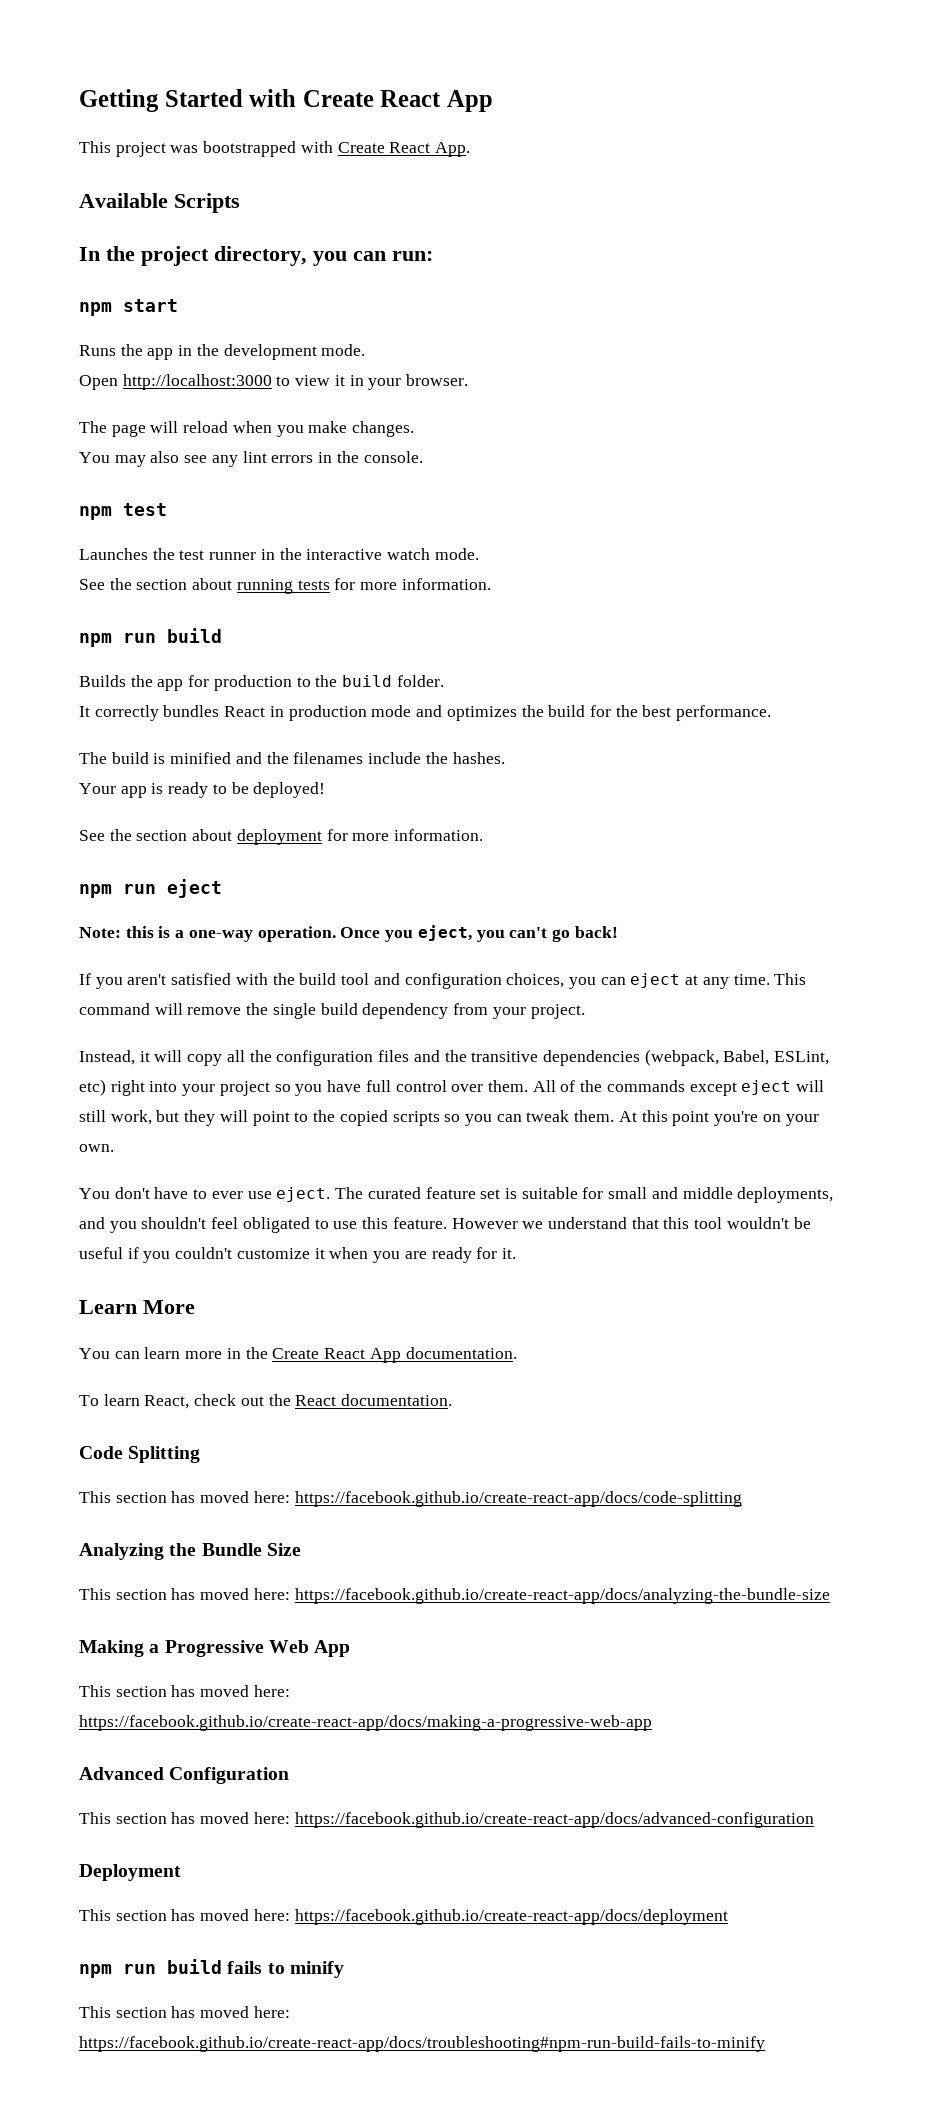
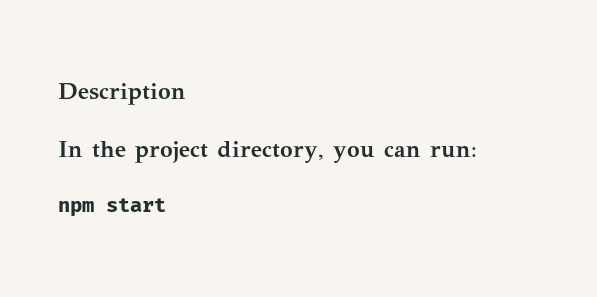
- Getting Started with Create React App
- This project was bootstrapped with Create React App.
- Available Scripts
+ Description
- Runs the app in the development mode.
- Open http://localhost:3000 to view it in your browser.
- The page will reload when you make changes.
- You may also see any lint errors in the console.
- npm test
- Launches the test runner in the interactive watch mode.
- See the section about running tests for more information.
- npm run build
- Builds the app for production to the build folder.
- It correctly bundles React in production mode and optimizes the build for the best performance.
- The build is minified and the filenames include the hashes.
- Your app is ready to be deployed!
- See the section about deployment for more information.
- npm run eject
- Note: this is a one-way operation. Once you eject, you can't go back!
- If you aren't satisfied with the build tool and configuration choices, you can eject at any time. This command will remove the single build dependency from your project.
- Instead, it will copy all the configuration files and the transitive dependencies (webpack, Babel, ESLint, etc) right into your project so you have full control over them. All of the commands except eject will still work, but they will point to the copied scripts so you can tweak them. At this point you're on your own.
- You don't have to ever use eject. The curated feature set is suitable for small and middle deployments, and you shouldn't feel obligated to use this feature. However we understand that this tool wouldn't be useful if you couldn't customize it when you are ready for it.
- Learn More
- You can learn more in the Create React App documentation.
- To learn React, check out the React documentation.
- Code Splitting
- This section has moved here: https://facebook.github.io/create-react-app/docs/code-splitting
- Analyzing the Bundle Size
- This section has moved here: https://facebook.github.io/create-react-app/docs/analyzing-the-bundle-size
- Making a Progressive Web App
- This section has moved here: https://facebook.github.io/create-react-app/docs/making-a-progressive-web-app
- Advanced Configuration
- This section has moved here: https://facebook.github.io/create-react-app/docs/advanced-configuration
- Deployment
- This section has moved here: https://facebook.github.io/create-react-app/docs/deployment
- npm run build fails to minify
- This section has moved here: https://facebook.github.io/create-react-app/docs/troubleshooting#npm-run-build-fails-to-minify

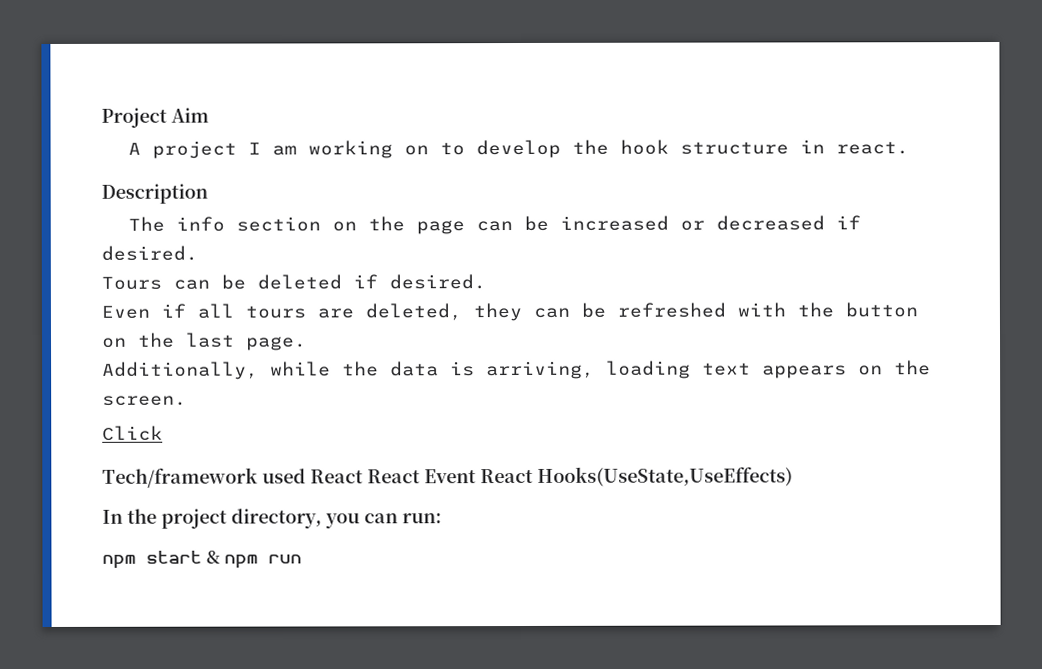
+ Project Aim
+ A project I am working on to develop the hook structure in react.
  Description
+ The info section on the page can be increased or decreased if desired.
+ Tours can be deleted if desired.
+ Even if all tours are deleted, they can be refreshed with the button on the last page.
+ Additionally, while the data is arriving, loading text appears on the screen.
+ Click
+ Tech/framework used React React Event React Hooks(UseState,UseEffects)
- npm start
+ npm start & npm run

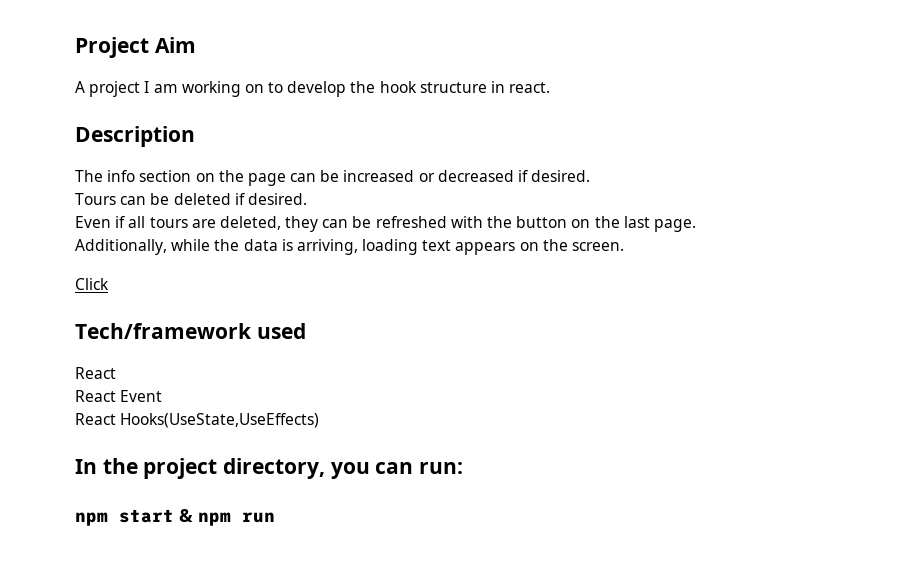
- Tech/framework used React React Event React Hooks(UseState,UseEffects)
+ Tech/framework used
+ React
+ React Event
+ React Hooks(UseState,UseEffects)

